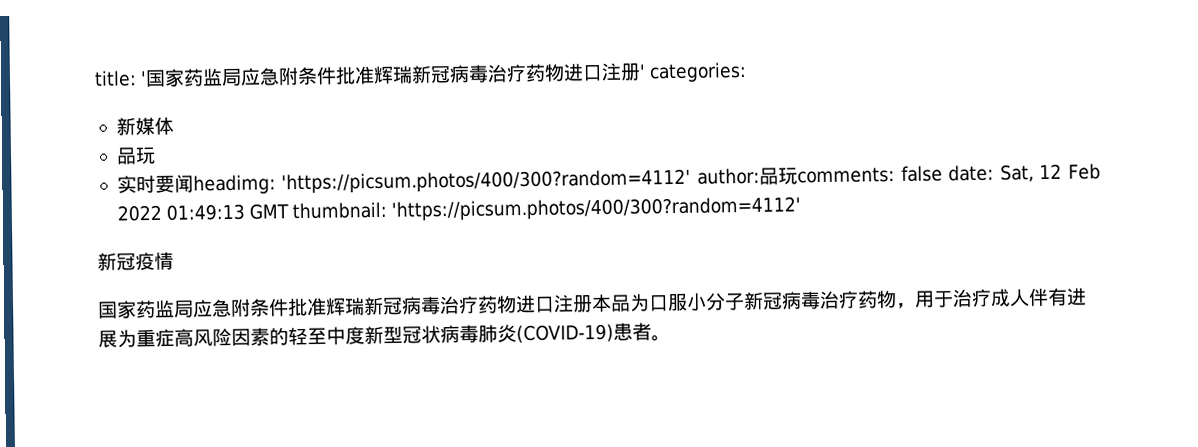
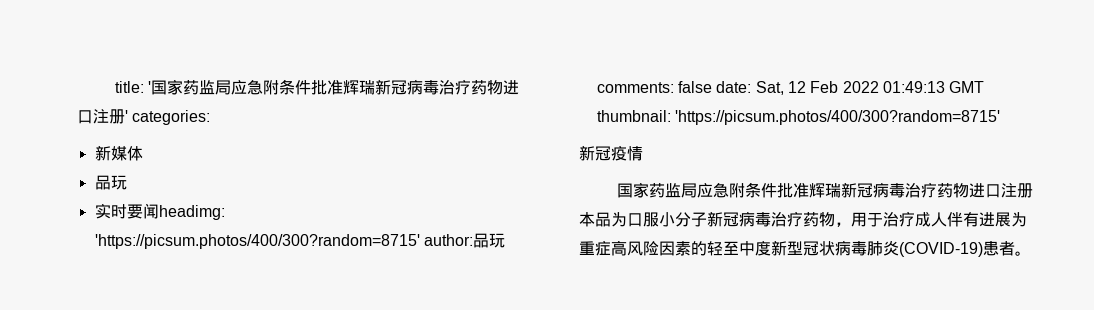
- 实时要闻headimg: 'https://picsum.photos/400/300?random=4112' author:品玩comments: false date: Sat, 12 Feb 2022 01:49:13 GMT thumbnail: 'https://picsum.photos/400/300?random=4112'
+ 实时要闻headimg: 'https://picsum.photos/400/300?random=8715' author:品玩comments: false date: Sat, 12 Feb 2022 01:49:13 GMT thumbnail: 'https://picsum.photos/400/300?random=8715'

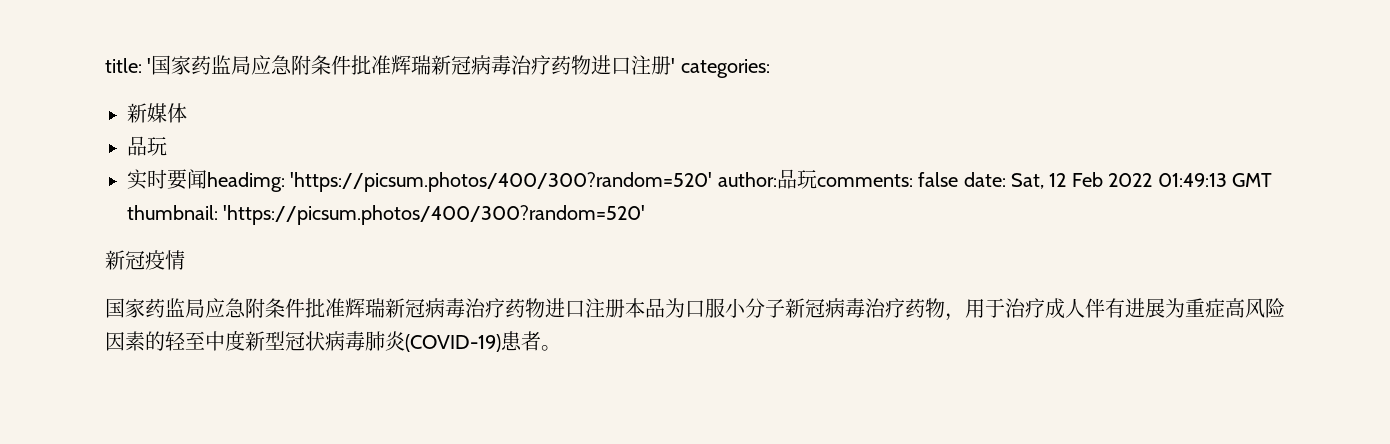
- 实时要闻headimg: 'https://picsum.photos/400/300?random=8715' author:品玩comments: false date: Sat, 12 Feb 2022 01:49:13 GMT thumbnail: 'https://picsum.photos/400/300?random=8715'
+ 实时要闻headimg: 'https://picsum.photos/400/300?random=520' author:品玩comments: false date: Sat, 12 Feb 2022 01:49:13 GMT thumbnail: 'https://picsum.photos/400/300?random=520'

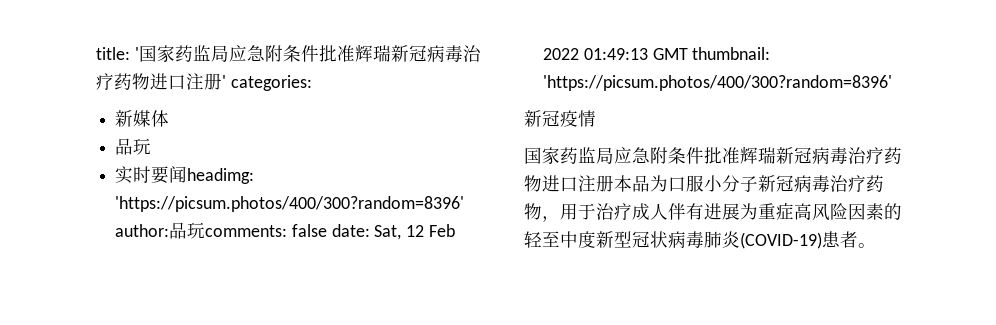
- 实时要闻headimg: 'https://picsum.photos/400/300?random=520' author:品玩comments: false date: Sat, 12 Feb 2022 01:49:13 GMT thumbnail: 'https://picsum.photos/400/300?random=520'
+ 实时要闻headimg: 'https://picsum.photos/400/300?random=8396' author:品玩comments: false date: Sat, 12 Feb 2022 01:49:13 GMT thumbnail: 'https://picsum.photos/400/300?random=8396'

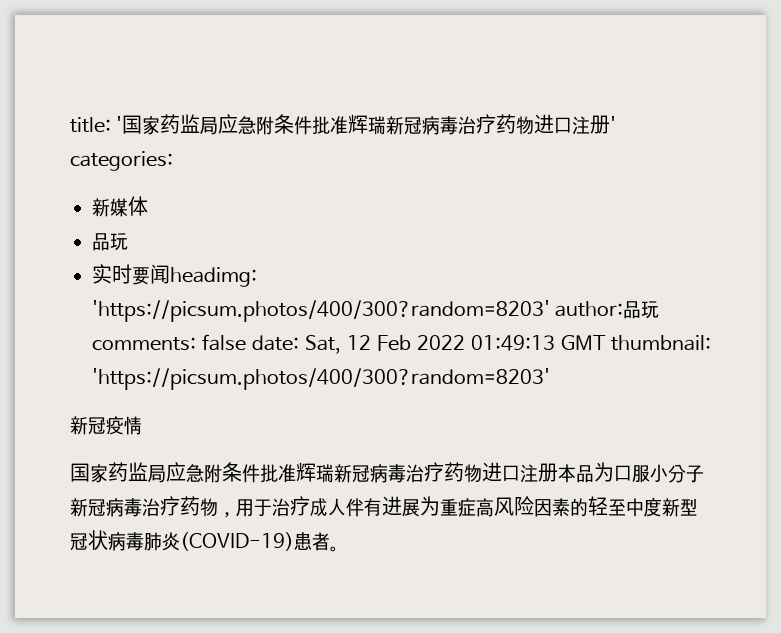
- 实时要闻headimg: 'https://picsum.photos/400/300?random=8396' author:品玩comments: false date: Sat, 12 Feb 2022 01:49:13 GMT thumbnail: 'https://picsum.photos/400/300?random=8396'
+ 实时要闻headimg: 'https://picsum.photos/400/300?random=8203' author:品玩comments: false date: Sat, 12 Feb 2022 01:49:13 GMT thumbnail: 'https://picsum.photos/400/300?random=8203'

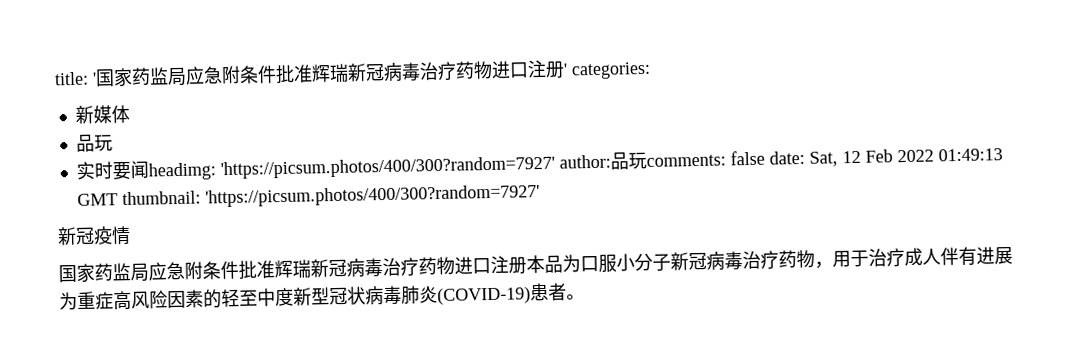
- 实时要闻headimg: 'https://picsum.photos/400/300?random=8203' author:品玩comments: false date: Sat, 12 Feb 2022 01:49:13 GMT thumbnail: 'https://picsum.photos/400/300?random=8203'
+ 实时要闻headimg: 'https://picsum.photos/400/300?random=7927' author:品玩comments: false date: Sat, 12 Feb 2022 01:49:13 GMT thumbnail: 'https://picsum.photos/400/300?random=7927'

